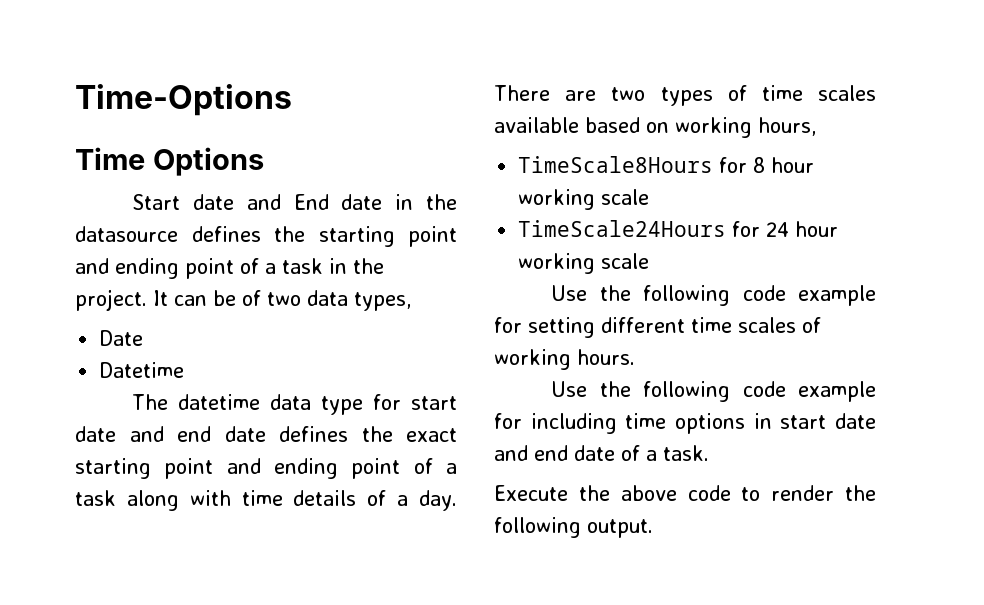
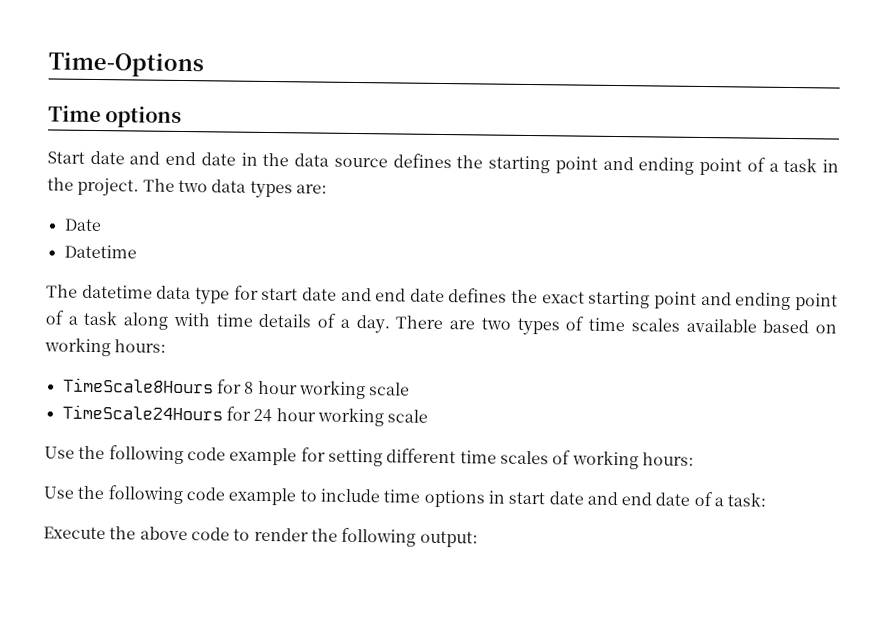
- Time Options
+ Time options
- Start date and End date in the datasource defines the starting point and ending point of a task in the project.
+ Start date and end date in the data source defines the starting point and ending point of a task in the project.
- It can be of two data types,
+ The two data types are:
- There are two types of time scales available based on working hours,
+ There are two types of time scales available based on working hours:
- Use the following code example for setting different time scales of working hours.
- Use the following code example for including time options in start date and end date of a task.
+ Use the following code example for setting different time scales of working hours:
+ Use the following code example to include time options in start date and end date of a task:
- Execute the above code to render the following output.
+ Execute the above code to render the following output:

